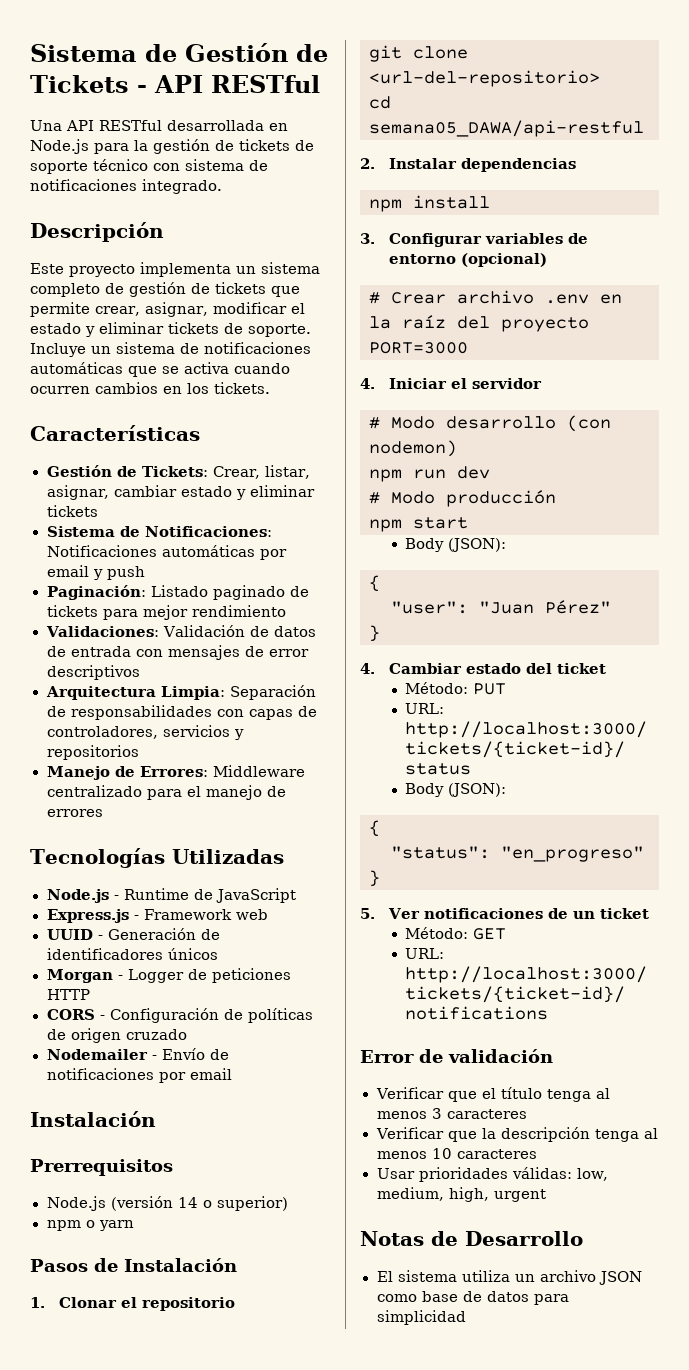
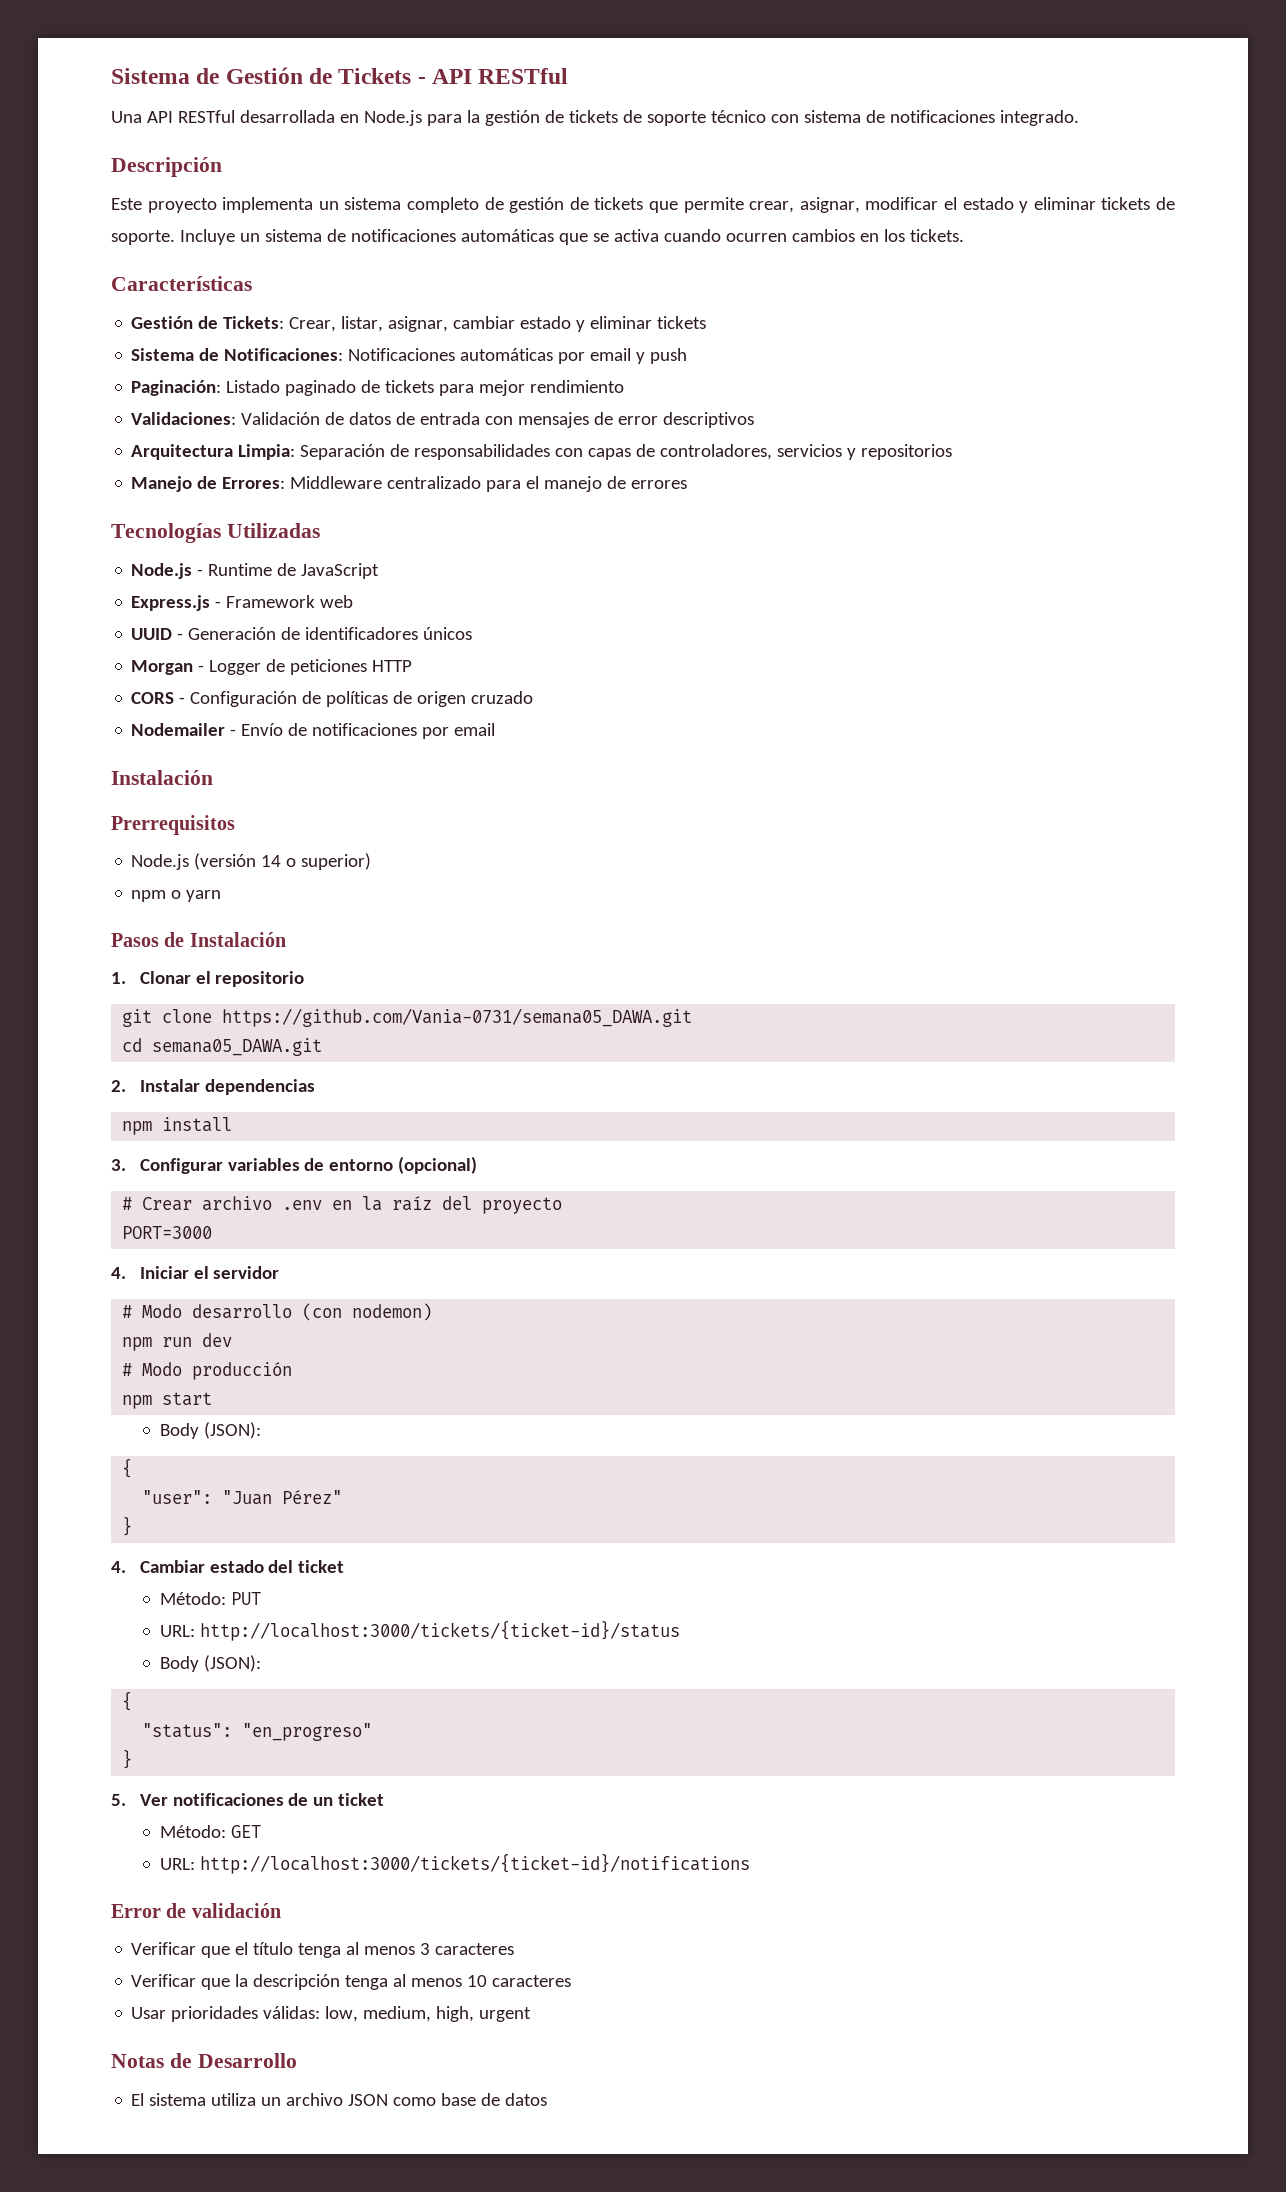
- git clone <url-del-repositorio>
+ git clone https://github.com/Vania-0731/semana05_DAWA.git
- cd semana05_DAWA/api-restful
+ cd semana05_DAWA.git
- El sistema utiliza un archivo JSON como base de datos para simplicidad
+ El sistema utiliza un archivo JSON como base de datos

